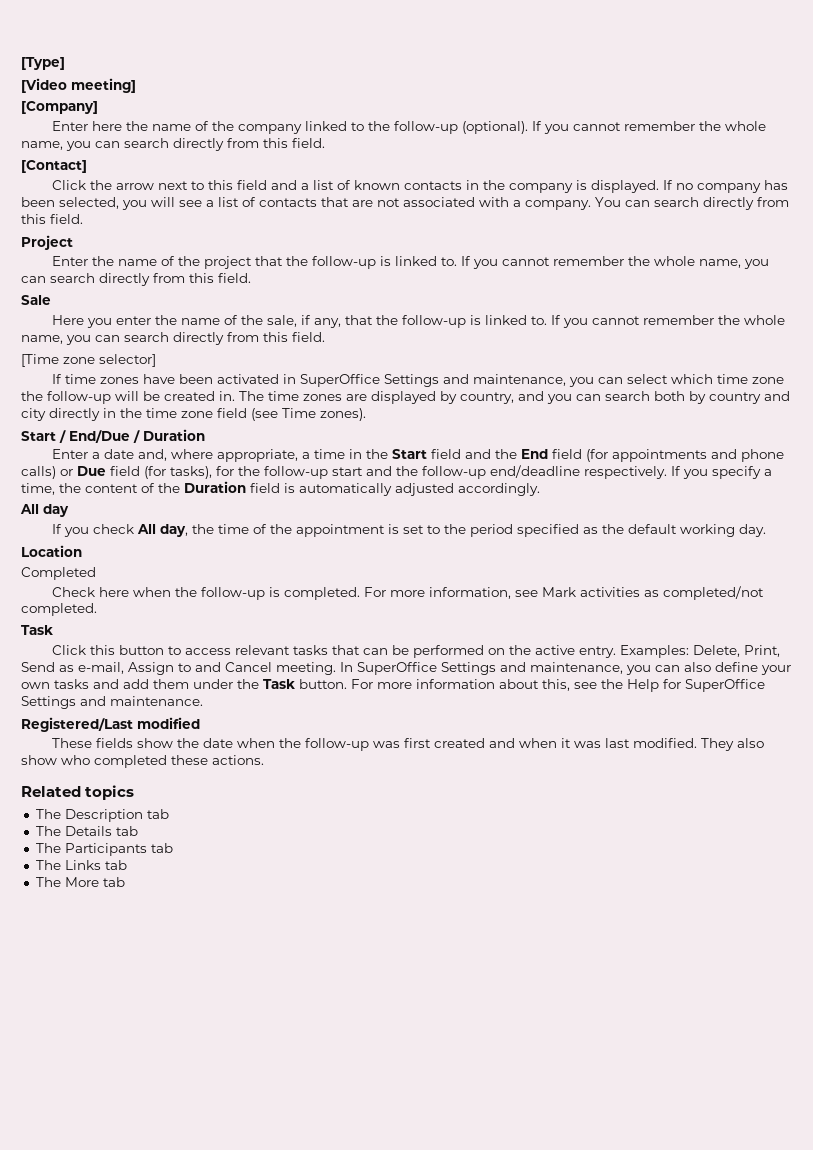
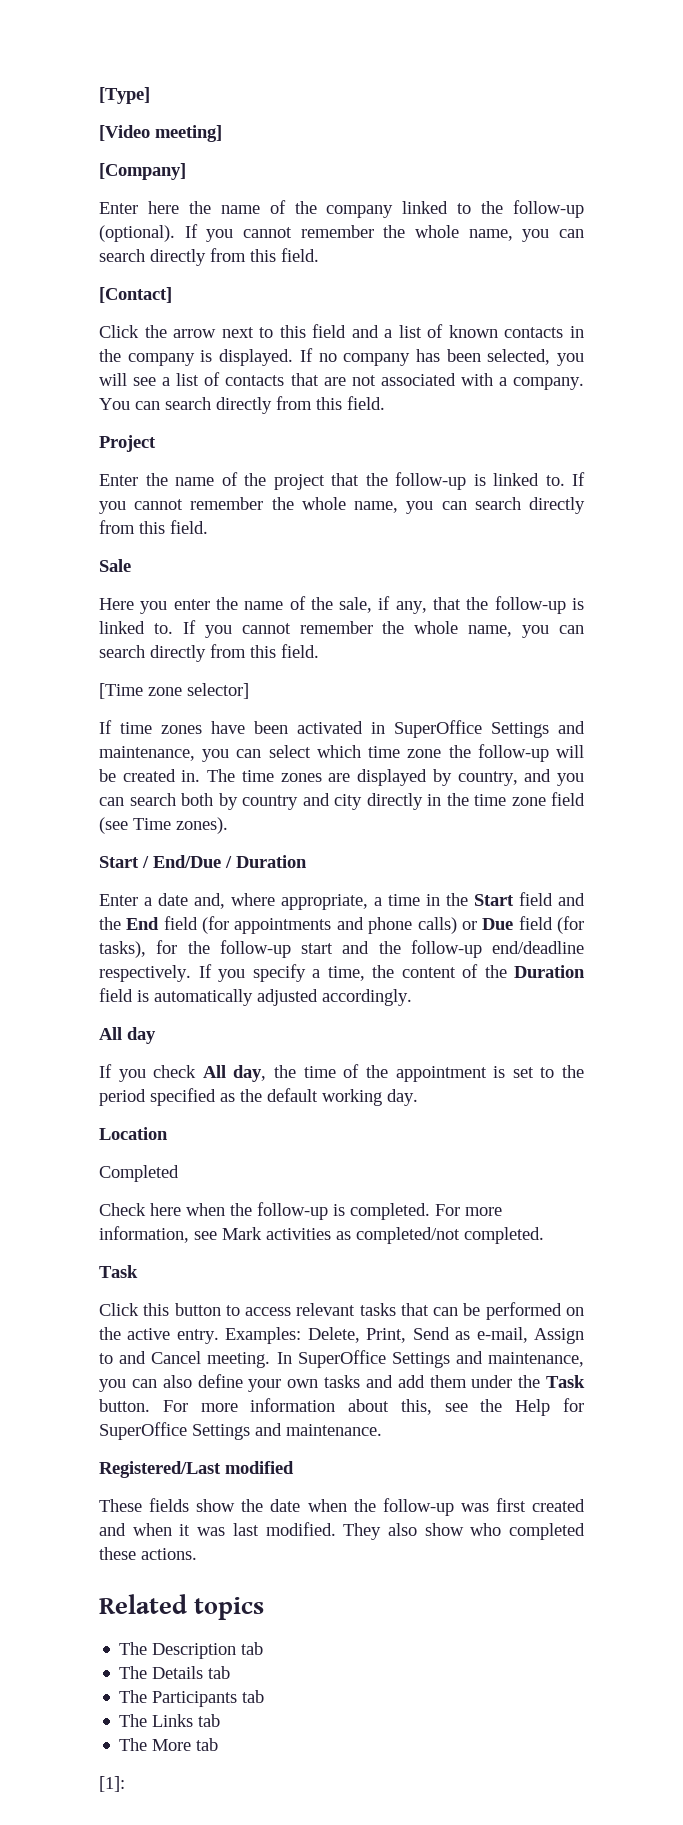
+ [1]:

